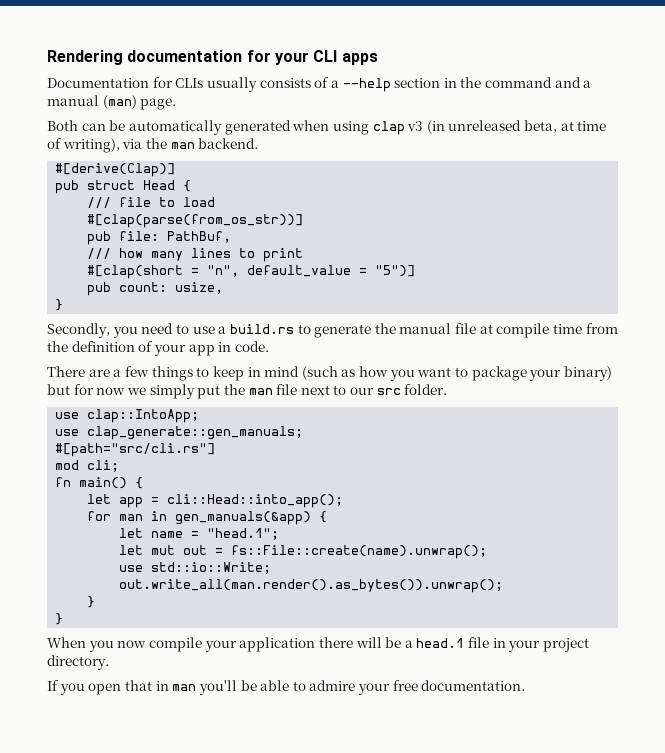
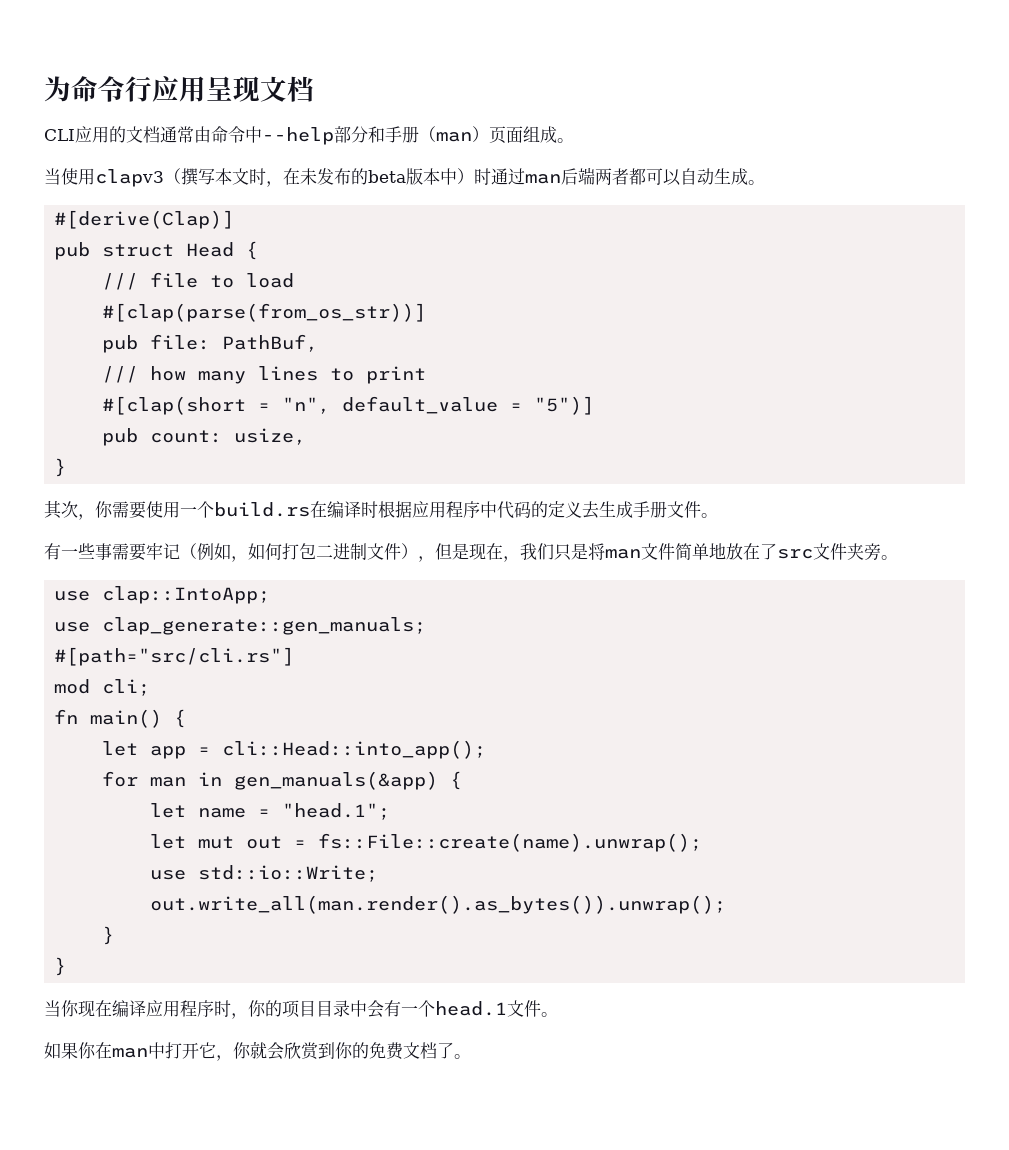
- Rendering documentation for your CLI apps
- Documentation for CLIs usually consists of a --help section in the command and a manual (man) page.
- Both can be automatically generated when using clap v3 (in unreleased beta, at time of writing), via the man backend.
+ 为命令行应用呈现文档
+ CLI应用的文档通常由命令中--help部分和手册（man）页面组成。
+ 当使用clapv3（撰写本文时，在未发布的beta版本中）时通过man后端两者都可以自动生成。
- Secondly, you need to use a build.rs to generate the manual file at compile time from the definition of your app in code.
- There are a few things to keep in mind (such as how you want to package your binary) but for now we simply put the man file next to our src folder.
+ 其次，你需要使用一个build.rs在编译时根据应用程序中代码的定义去生成手册文件。
+ 有一些事需要牢记（例如，如何打包二进制文件），但是现在，我们只是将man文件简单地放在了src文件夹旁。
- When you now compile your application there will be a head.1 file in your project directory.
- If you open that in man you'll be able to admire your free documentation.
+ 当你现在编译应用程序时，你的项目目录中会有一个head.1文件。
+ 如果你在man中打开它，你就会欣赏到你的免费文档了。

